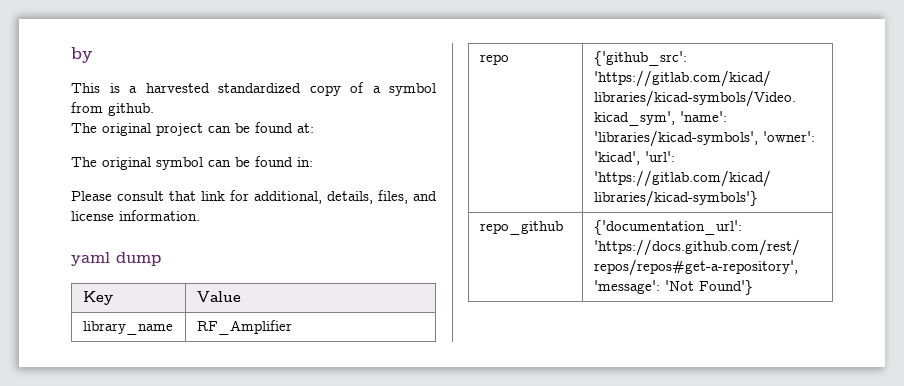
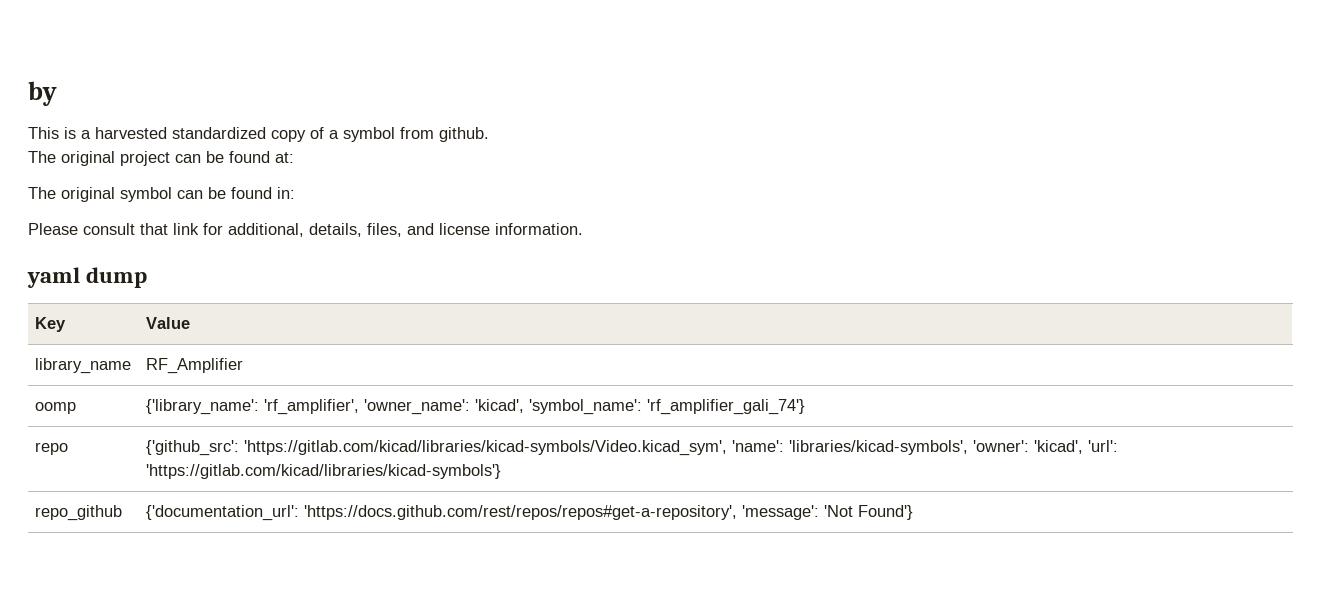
+ oomp | {'library_name': 'rf_amplifier', 'owner_name': 'kicad', 'symbol_name': 'rf_amplifier_gali_74'}

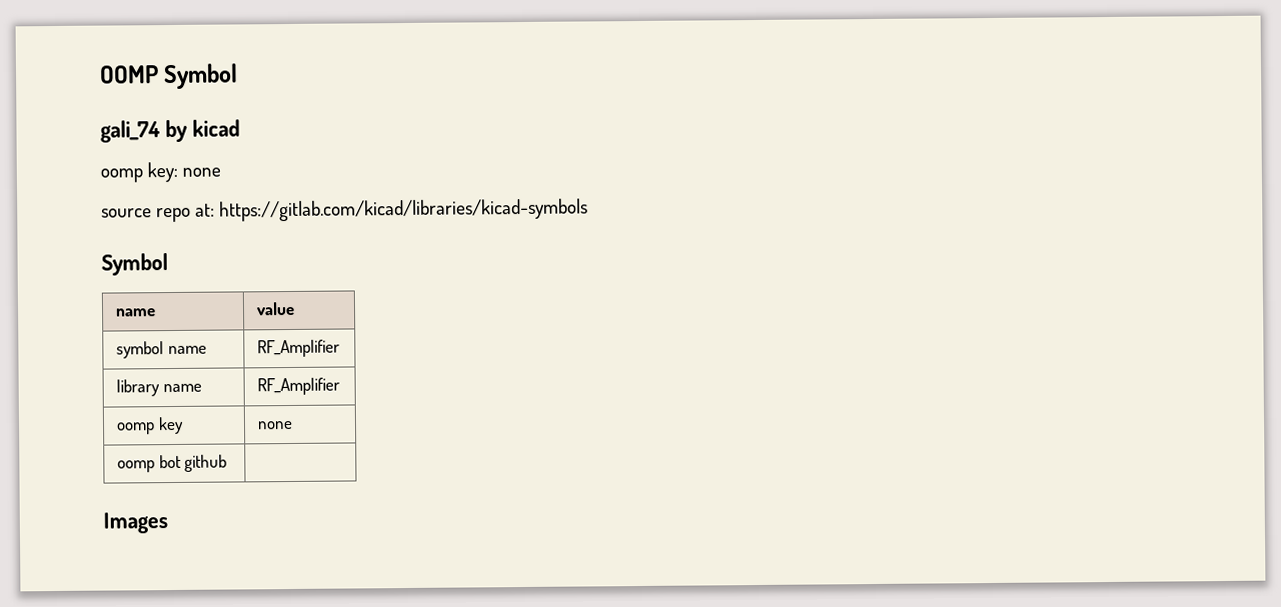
- by
- This is a harvested standardized copy of a symbol from github.
- The original project can be found at:
- The original symbol can be found in:
- Please consult that link for additional, details, files, and license information.
- yaml dump
- Key | Value
- library_name | RF_Amplifier
- oomp | {'library_name': 'rf_amplifier', 'owner_name': 'kicad', 'symbol_name': 'rf_amplifier_gali_74'}
- repo | {'github_src': 'https://gitlab.com/kicad/libraries/kicad-symbols/Video.kicad_sym', 'name': 'libraries/kicad-symbols', 'owner': 'kicad', 'url': 'https://gitlab.com/kicad/libraries/kicad-symbols'}
- repo_github | {'documentation_url': 'https://docs.github.com/rest/repos/repos#get-a-repository', 'message': 'Not Found'}
+ OOMP Symbol
+ gali_74 by kicad
+ oomp key: none
+ source repo at: https://gitlab.com/kicad/libraries/kicad-symbols
+ Symbol
+ name | value
+ symbol name | RF_Amplifier
+ library name | RF_Amplifier
+ oomp key | none
+ oomp bot github |
+ Images

